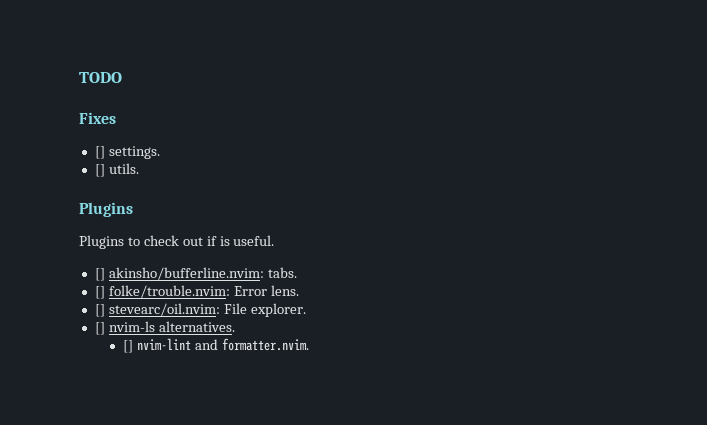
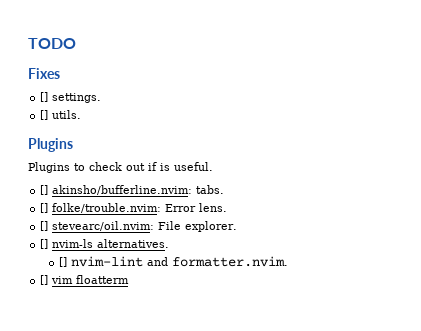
+ [] vim floatterm

